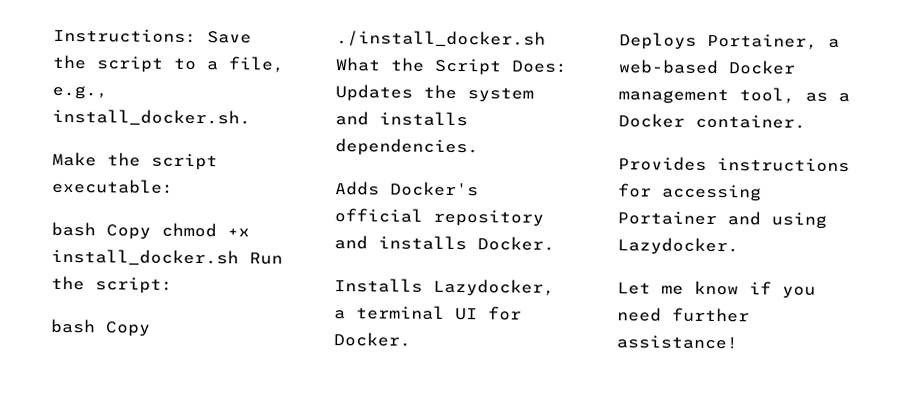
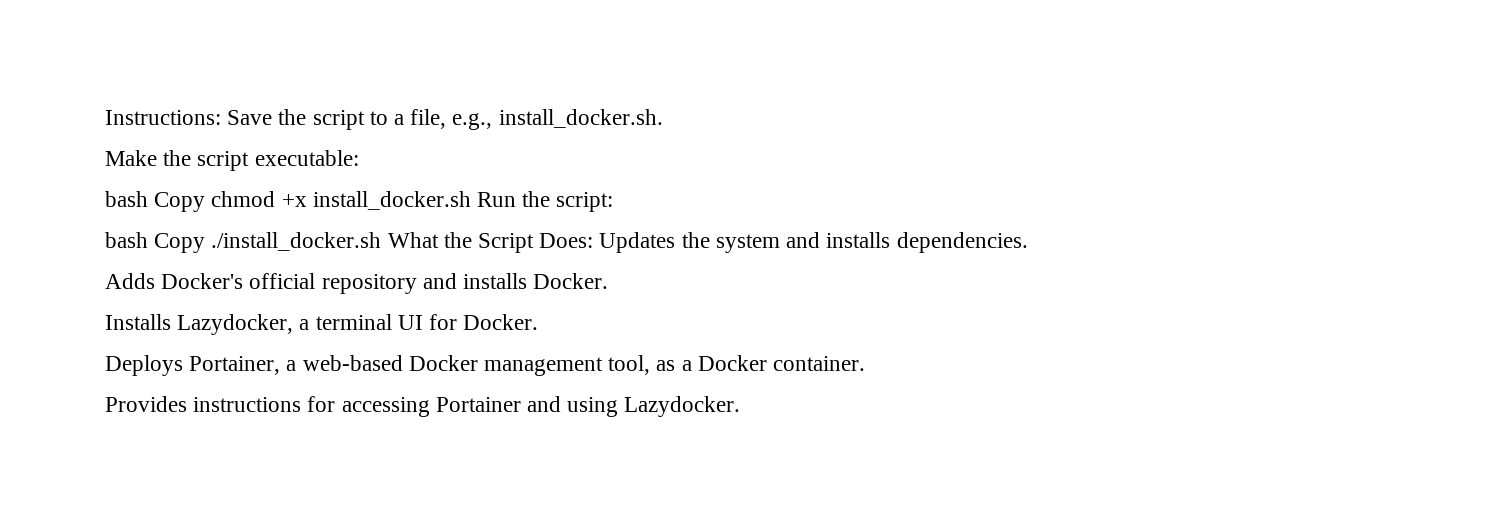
- Let me know if you need further assistance!

